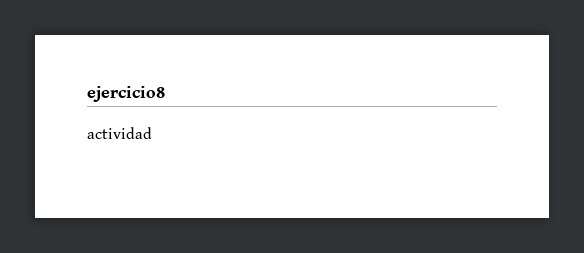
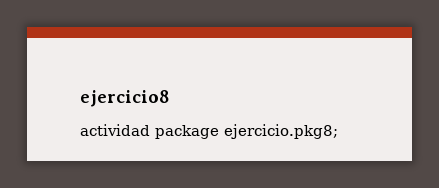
- actividad
+ actividad package ejercicio.pkg8;

